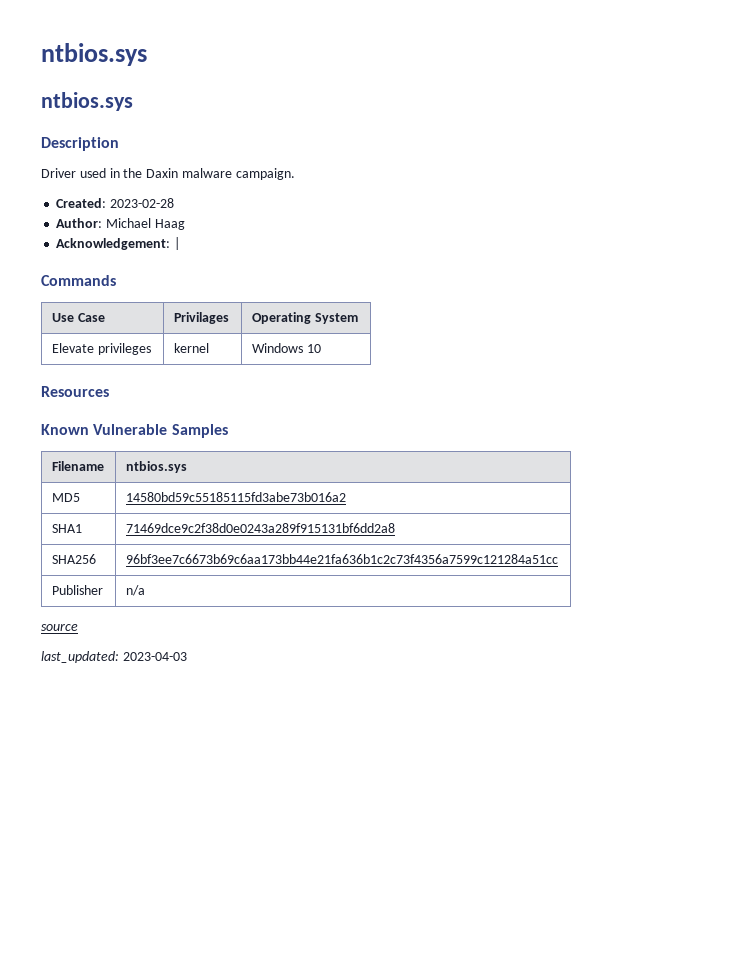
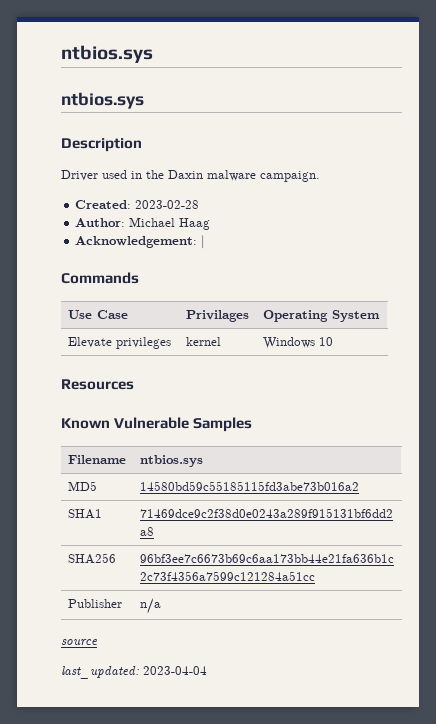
- last_updated: 2023-04-03
+ last_updated: 2023-04-04

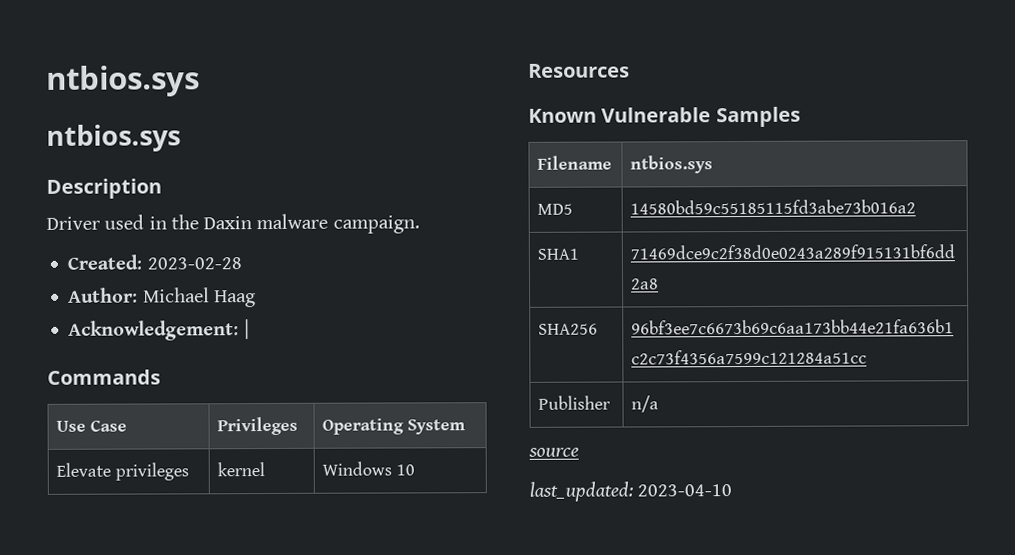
- Use Case | Privilages | Operating System
+ Use Case | Privileges | Operating System
- last_updated: 2023-04-04
+ last_updated: 2023-04-10

